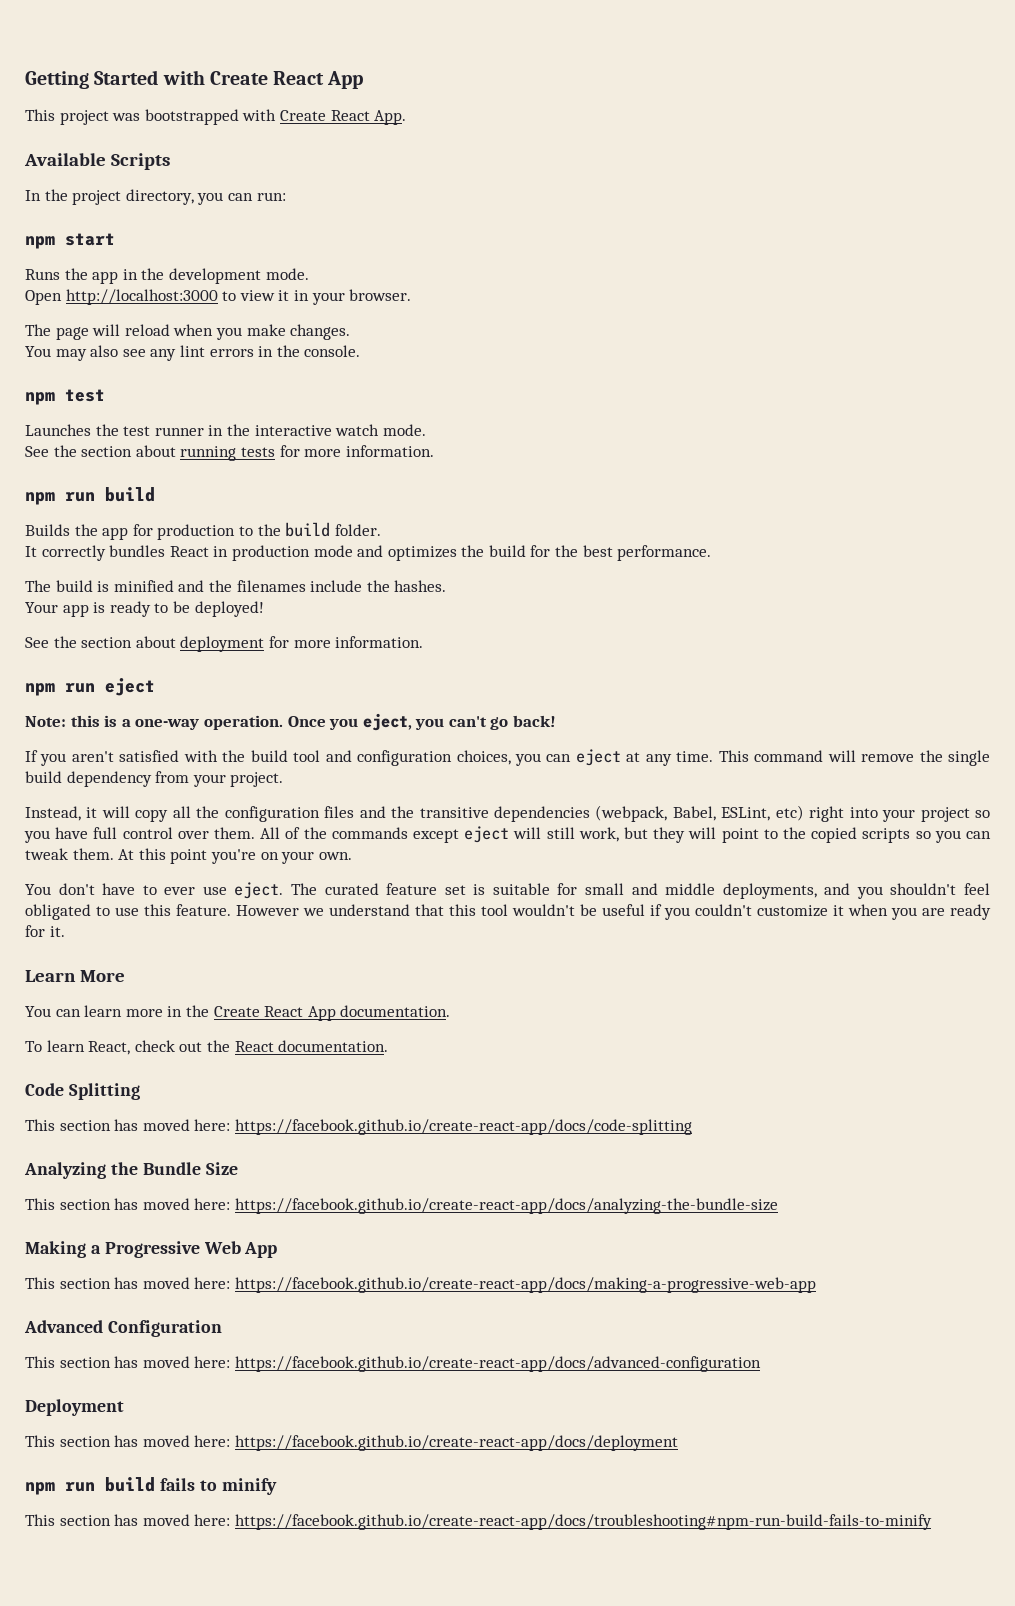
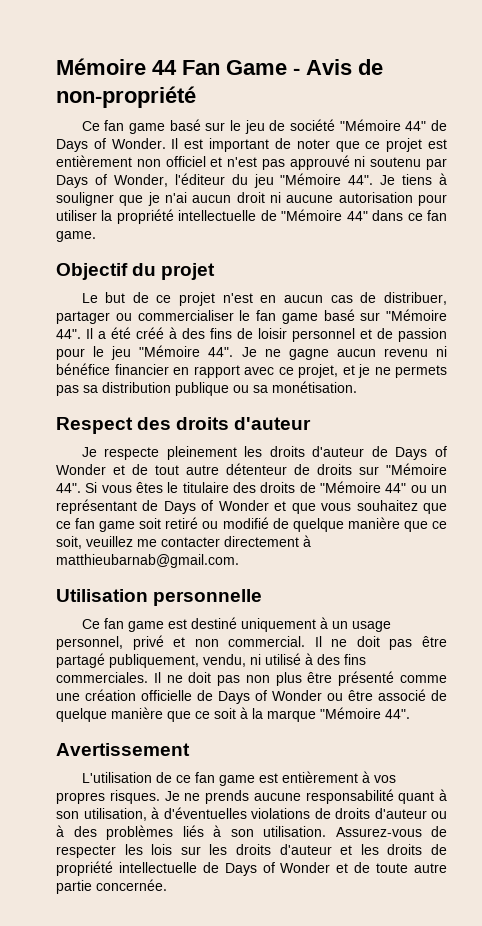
- Getting Started with Create React App
- This project was bootstrapped with Create React App.
- Available Scripts
- In the project directory, you can run:
- npm start
- Runs the app in the development mode.
- Open http://localhost:3000 to view it in your browser.
- The page will reload when you make changes.
- You may also see any lint errors in the console.
- npm test
- Launches the test runner in the interactive watch mode.
- See the section about running tests for more information.
- npm run build
- Builds the app for production to the build folder.
- It correctly bundles React in production mode and optimizes the build for the best performance.
- The build is minified and the filenames include the hashes.
- Your app is ready to be deployed!
- See the section about deployment for more information.
- npm run eject
- Note: this is a one-way operation. Once you eject, you can't go back!
- If you aren't satisfied with the build tool and configuration choices, you can eject at any time. This command will remove the single build dependency from your project.
- Instead, it will copy all the configuration files and the transitive dependencies (webpack, Babel, ESLint, etc) right into your project so you have full control over them. All of the commands except eject will still work, but they will point to the copied scripts so you can tweak them. At this point you're on your own.
- You don't have to ever use eject. The curated feature set is suitable for small and middle deployments, and you shouldn't feel obligated to use this feature. However we understand that this tool wouldn't be useful if you couldn't customize it when you are ready for it.
- Learn More
- You can learn more in the Create React App documentation.
- To learn React, check out the React documentation.
- Code Splitting
- This section has moved here: https://facebook.github.io/create-react-app/docs/code-splitting
- Analyzing the Bundle Size
- This section has moved here: https://facebook.github.io/create-react-app/docs/analyzing-the-bundle-size
- Making a Progressive Web App
- This section has moved here: https://facebook.github.io/create-react-app/docs/making-a-progressive-web-app
- Advanced Configuration
- This section has moved here: https://facebook.github.io/create-react-app/docs/advanced-configuration
- Deployment
- This section has moved here: https://facebook.github.io/create-react-app/docs/deployment
- npm run build fails to minify
- This section has moved here: https://facebook.github.io/create-react-app/docs/troubleshooting#npm-run-build-fails-to-minify
+ Mémoire 44 Fan Game - Avis de non-propriété
+ Ce fan game basé sur le jeu de société "Mémoire 44" de Days of Wonder. Il est important de noter que ce projet est entièrement non officiel et n'est pas approuvé ni soutenu par Days of Wonder, l'éditeur du jeu "Mémoire 44". Je tiens à souligner que je n'ai aucun droit ni aucune autorisation pour utiliser la propriété intellectuelle de "Mémoire 44" dans ce fan game.
+ Objectif du projet
+ Le but de ce projet n'est en aucun cas de distribuer, partager ou commercialiser le fan game basé sur "Mémoire 44". Il a été créé à des fins de loisir personnel et de passion pour le jeu "Mémoire 44". Je ne gagne aucun revenu ni bénéfice financier en rapport avec ce projet, et je ne permets pas sa distribution publique ou sa monétisation.
+ Respect des droits d'auteur
+ Je respecte pleinement les droits d'auteur de Days of Wonder et de tout autre détenteur de droits sur "Mémoire 44". Si vous êtes le titulaire des droits de "Mémoire 44" ou un représentant de Days of Wonder et que vous souhaitez que ce fan game soit retiré ou modifié de quelque manière que ce soit, veuillez me contacter directement à matthieubarnab@gmail.com.
+ Utilisation personnelle
+ Ce fan game est destiné uniquement à un usage personnel, privé et non commercial. Il ne doit pas être partagé publiquement, vendu, ni utilisé à des fins commerciales. Il ne doit pas non plus être présenté comme une création officielle de Days of Wonder ou être associé de quelque manière que ce soit à la marque "Mémoire 44".
+ Avertissement
+ L'utilisation de ce fan game est entièrement à vos propres risques. Je ne prends aucune responsabilité quant à son utilisation, à d'éventuelles violations de droits d'auteur ou à des problèmes liés à son utilisation. Assurez-vous de respecter les lois sur les droits d'auteur et les droits de propriété intellectuelle de Days of Wonder et de toute autre partie concernée.

